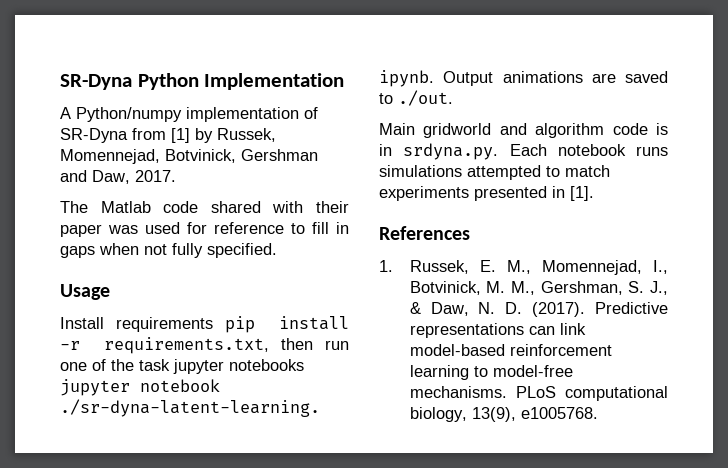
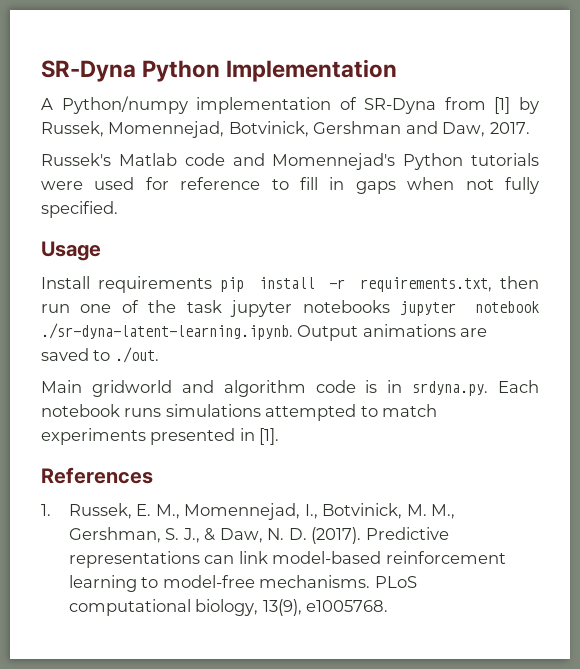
- The Matlab code shared with their paper was used for reference to fill in gaps when not fully specified.
+ Russek's Matlab code and Momennejad's Python tutorials were used for reference to fill in gaps when not fully specified.

